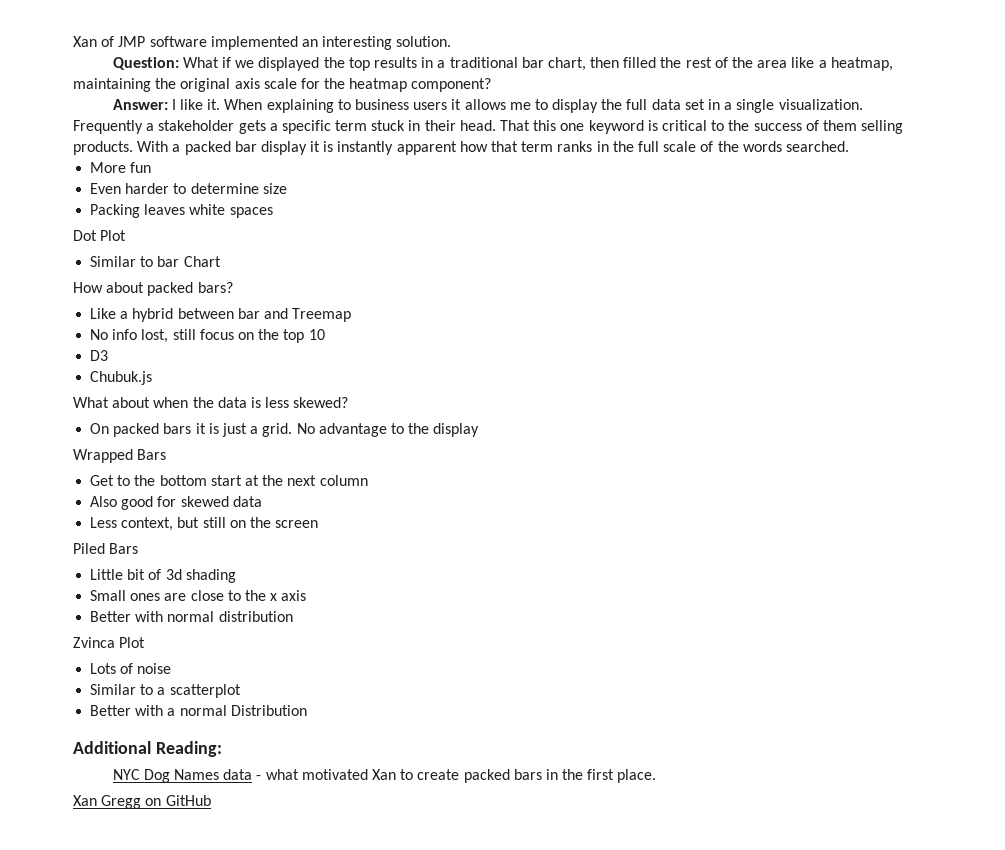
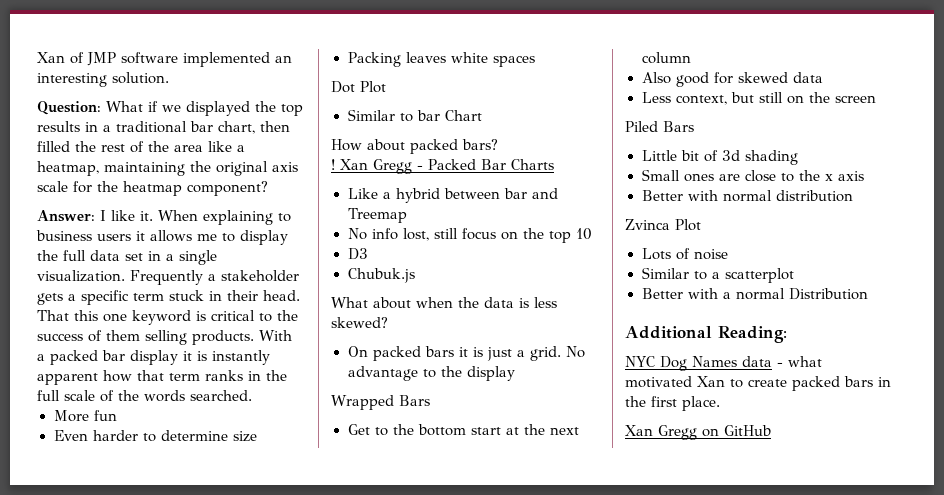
+ ! Xan Gregg - Packed Bar Charts

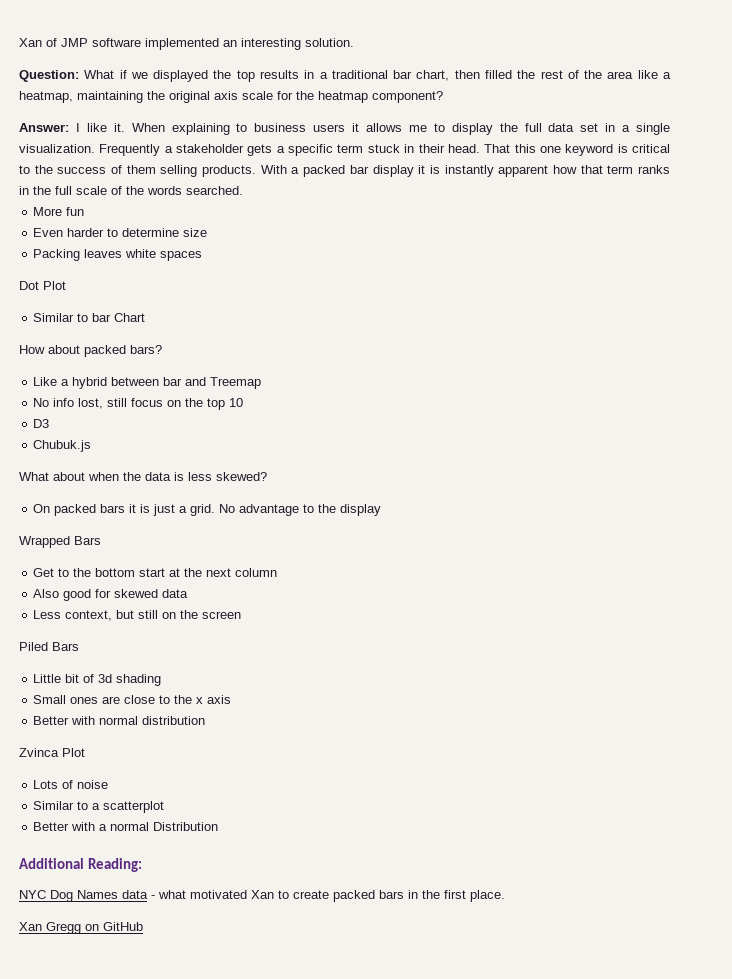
- ! Xan Gregg - Packed Bar Charts

